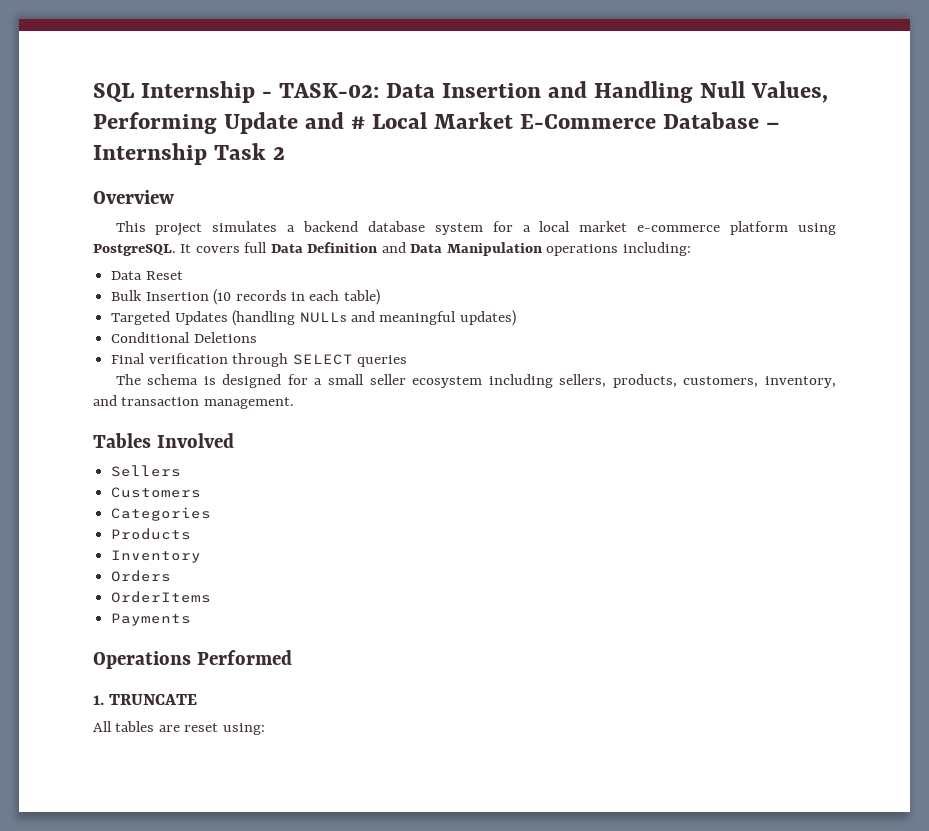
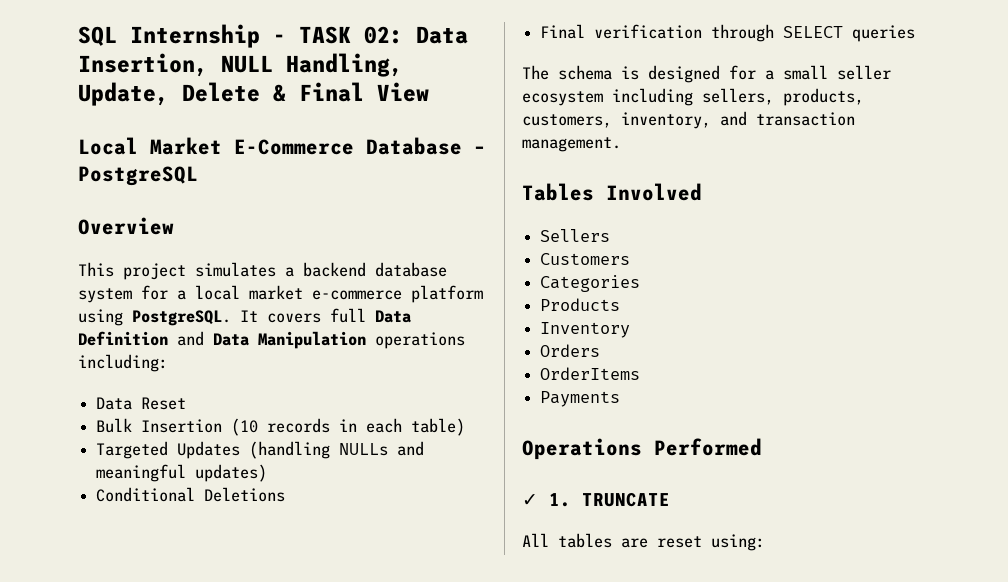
- SQL Internship - TASK-02: Data Insertion and Handling Null Values, Performing Update and # Local Market E-Commerce Database – Internship Task 2
+ SQL Internship - TASK 02: Data Insertion, NULL Handling, Update, Delete & Final View
+ Local Market E-Commerce Database – PostgreSQL
- 1. TRUNCATE
+ ✓ 1. TRUNCATE

